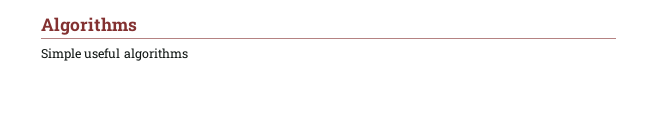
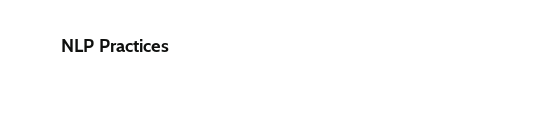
- Algorithms
- Simple useful algorithms
+ NLP Practices

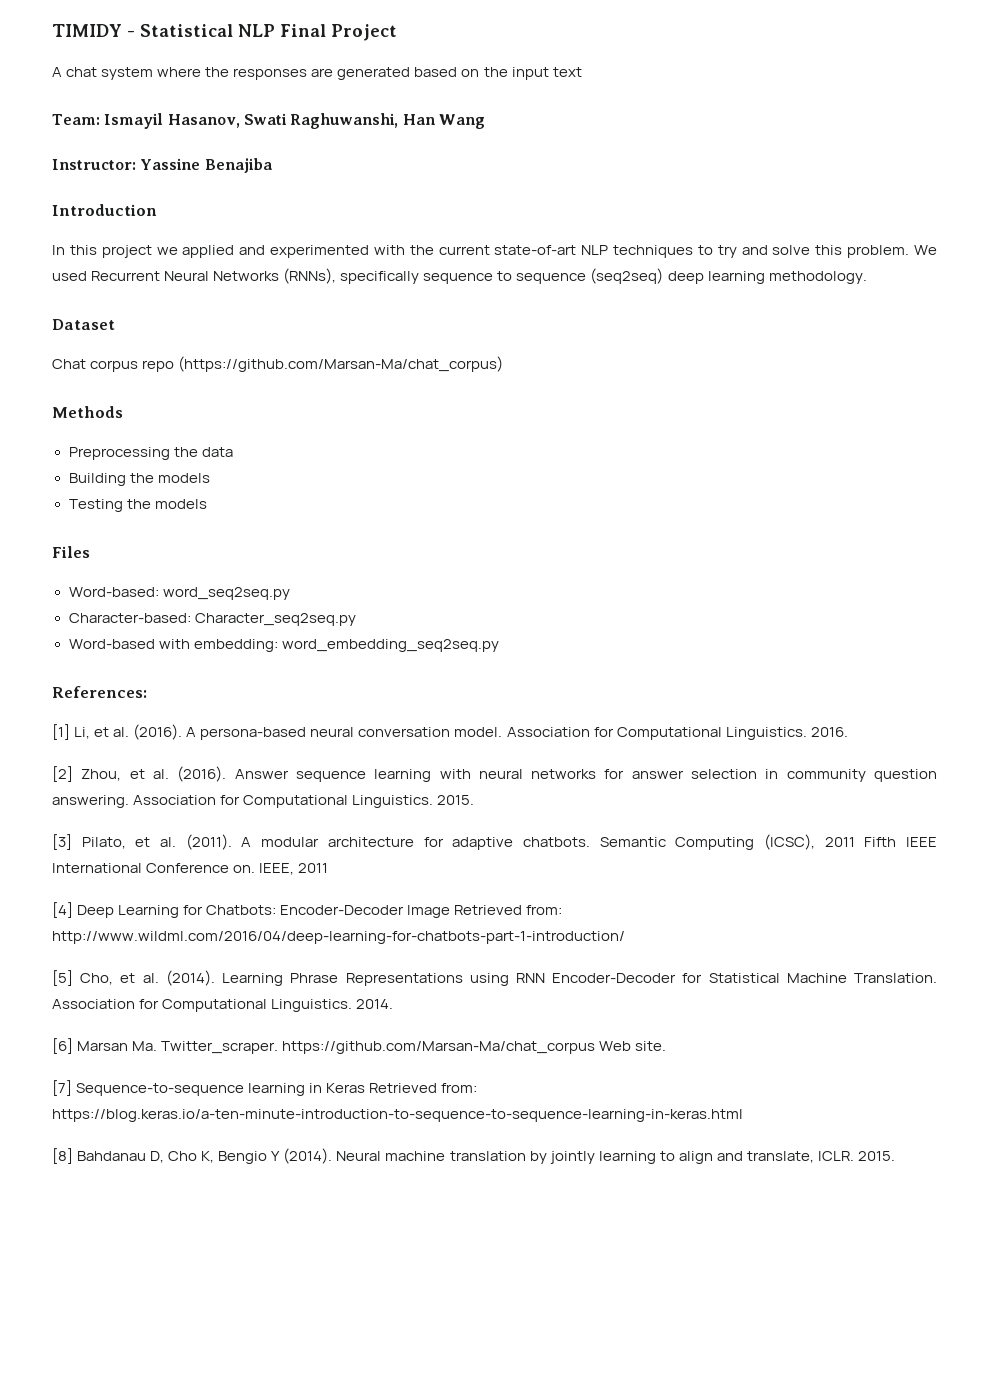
- NLP Practices
+ TIMIDY - Statistical NLP Final Project
+ A chat system where the responses are generated based on the input text
+ Team: Ismayil Hasanov, Swati Raghuwanshi, Han Wang
+ Instructor: Yassine Benajiba
+ Introduction
+ In this project we applied and experimented with the current state-of-art NLP techniques to try and solve this problem. We used Recurrent Neural Networks (RNNs), specifically sequence to sequence (seq2seq) deep learning methodology.
+ Dataset
+ Chat corpus repo (https://github.com/Marsan-Ma/chat_corpus)
+ Methods
+ Preprocessing the data
+ Building the models
+ Testing the models
+ Files
+ Word-based: word_seq2seq.py
+ Character-based: Character_seq2seq.py
+ Word-based with embedding: word_embedding_seq2seq.py
+ References:
+ [1] Li, et al. (2016). A persona-based neural conversation model. Association for Computational Linguistics. 2016.
+ [2] Zhou, et al. (2016). Answer sequence learning with neural networks for answer selection in community question answering. Association for Computational Linguistics. 2015.
+ [3] Pilato, et al. (2011). A modular architecture for adaptive chatbots. Semantic Computing (ICSC), 2011 Fifth IEEE International Conference on. IEEE, 2011
+ [4] Deep Learning for Chatbots: Encoder-Decoder Image Retrieved from: http://www.wildml.com/2016/04/deep-learning-for-chatbots-part-1-introduction/
+ [5] Cho, et al. (2014). Learning Phrase Representations using RNN Encoder-Decoder for Statistical Machine Translation. Association for Computational Linguistics. 2014.
+ [6] Marsan Ma. Twitter_scraper. https://github.com/Marsan-Ma/chat_corpus Web site.
+ [7] Sequence-to-sequence learning in Keras Retrieved from: https://blog.keras.io/a-ten-minute-introduction-to-sequence-to-sequence-learning-in-keras.html
+ [8] Bahdanau D, Cho K, Bengio Y (2014). Neural machine translation by jointly learning to align and translate, ICLR. 2015.

